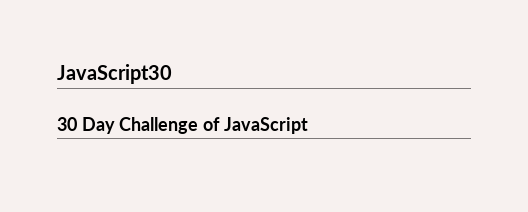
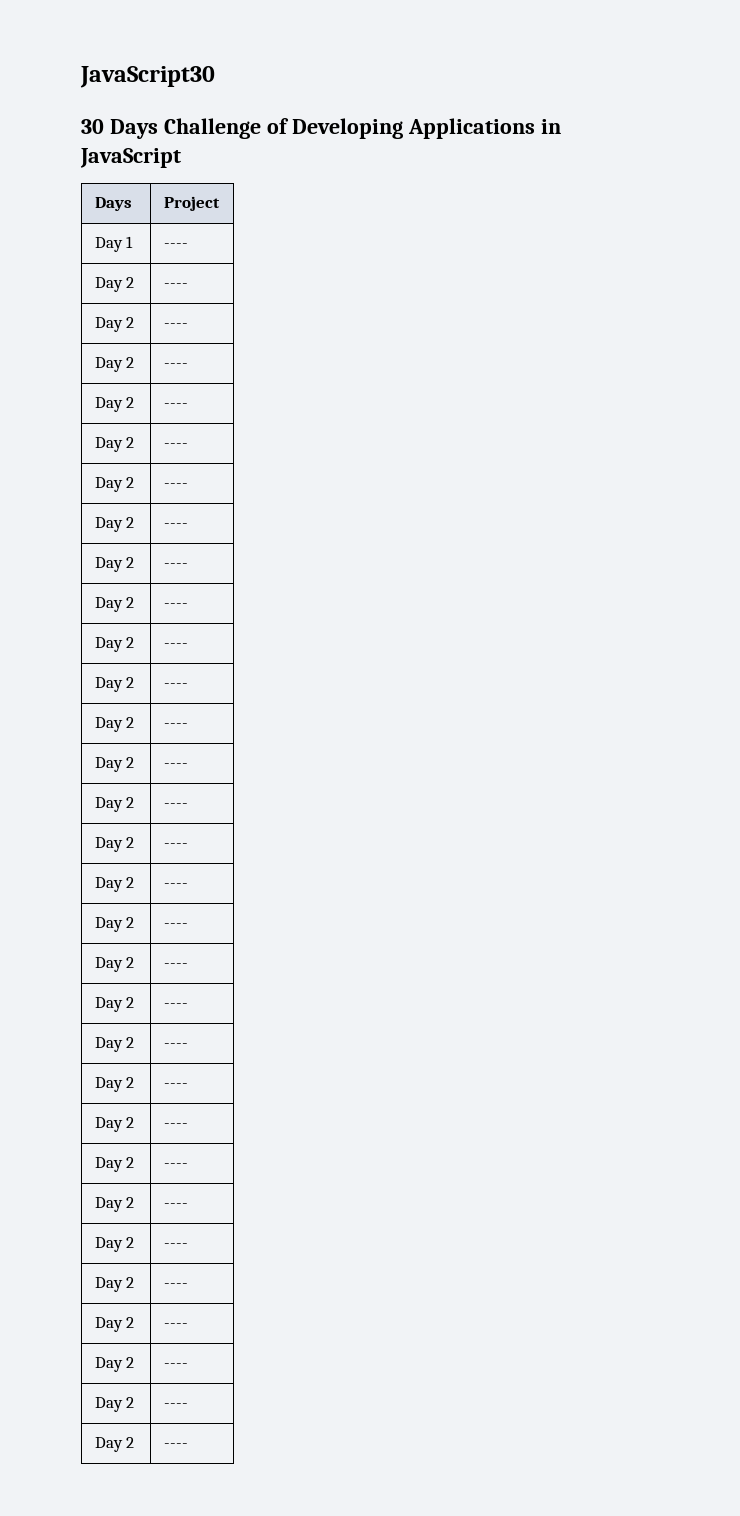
- 30 Day Challenge of JavaScript
+ 30 Days Challenge of Developing Applications in JavaScript
+ Days | Project
+ Day 1 | ----
+ Day 2 | ----
+ Day 2 | ----
+ Day 2 | ----
+ Day 2 | ----
+ Day 2 | ----
+ Day 2 | ----
+ Day 2 | ----
+ Day 2 | ----
+ Day 2 | ----
+ Day 2 | ----
+ Day 2 | ----
+ Day 2 | ----
+ Day 2 | ----
+ Day 2 | ----
+ Day 2 | ----
+ Day 2 | ----
+ Day 2 | ----
+ Day 2 | ----
+ Day 2 | ----
+ Day 2 | ----
+ Day 2 | ----
+ Day 2 | ----
+ Day 2 | ----
+ Day 2 | ----
+ Day 2 | ----
+ Day 2 | ----
+ Day 2 | ----
+ Day 2 | ----
+ Day 2 | ----
+ Day 2 | ----

